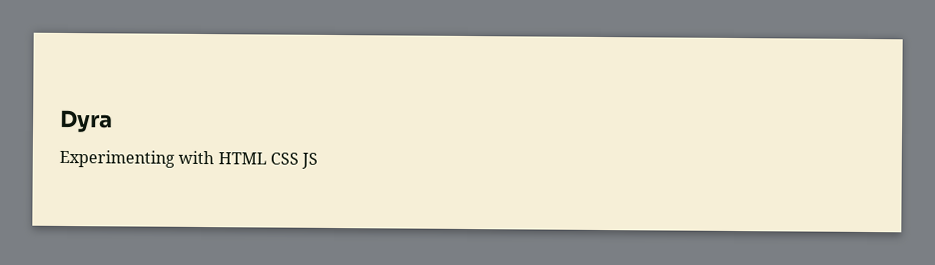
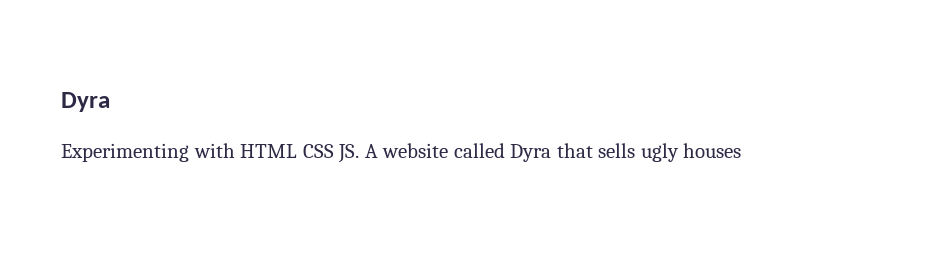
- Experimenting with HTML CSS JS
+ Experimenting with HTML CSS JS. A website called Dyra that sells ugly houses

